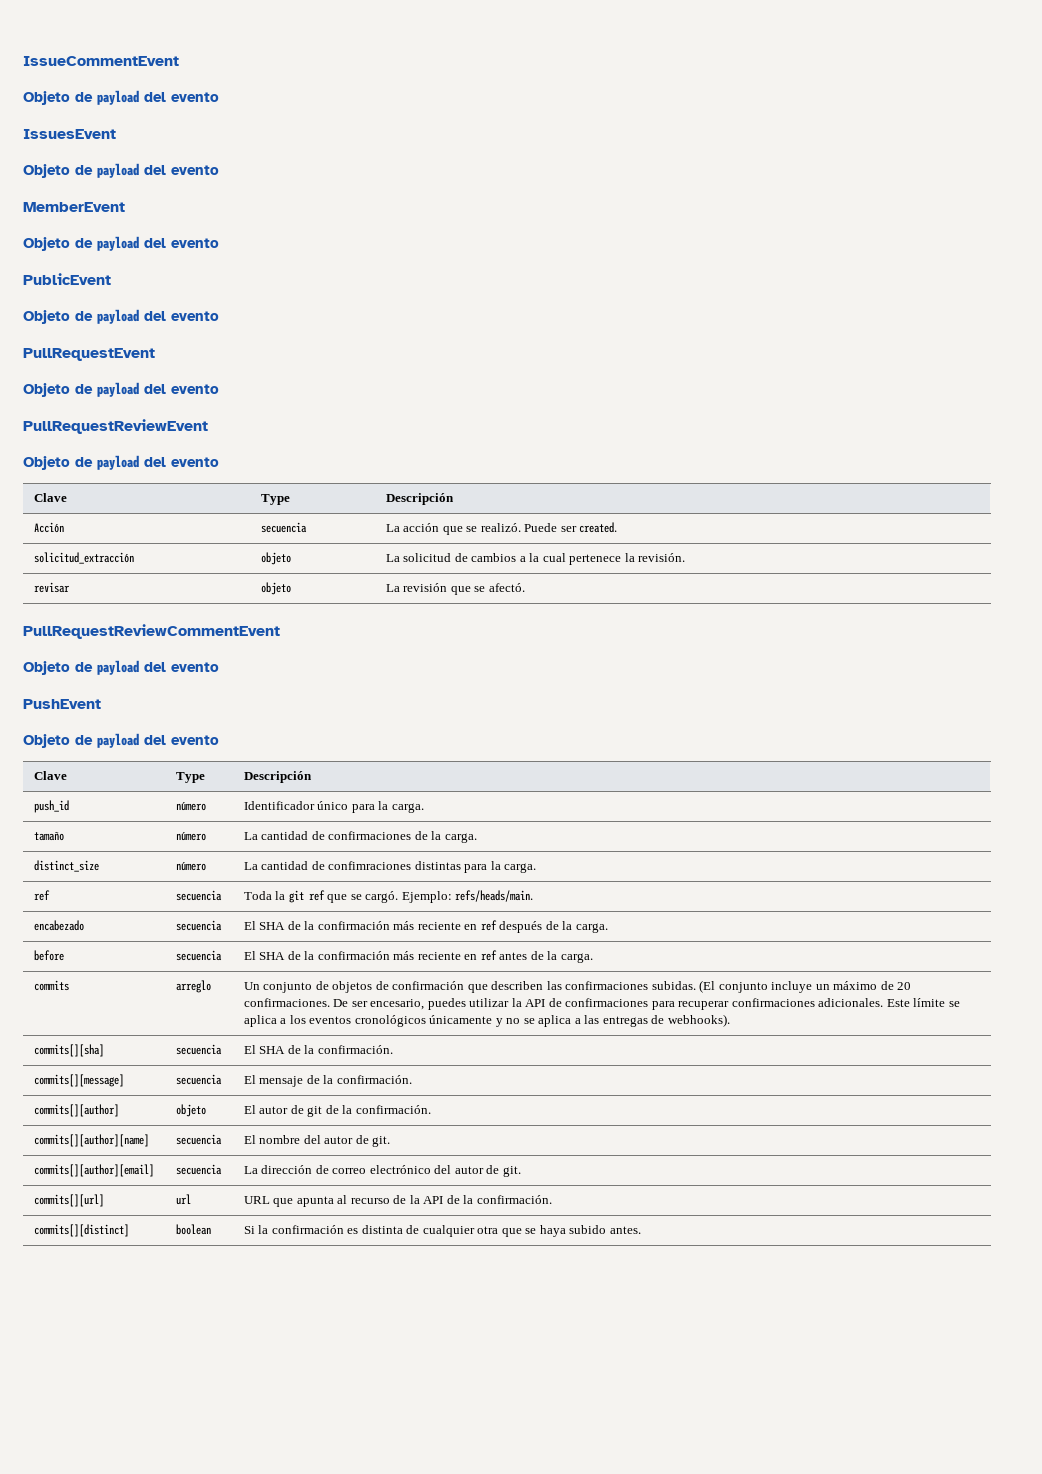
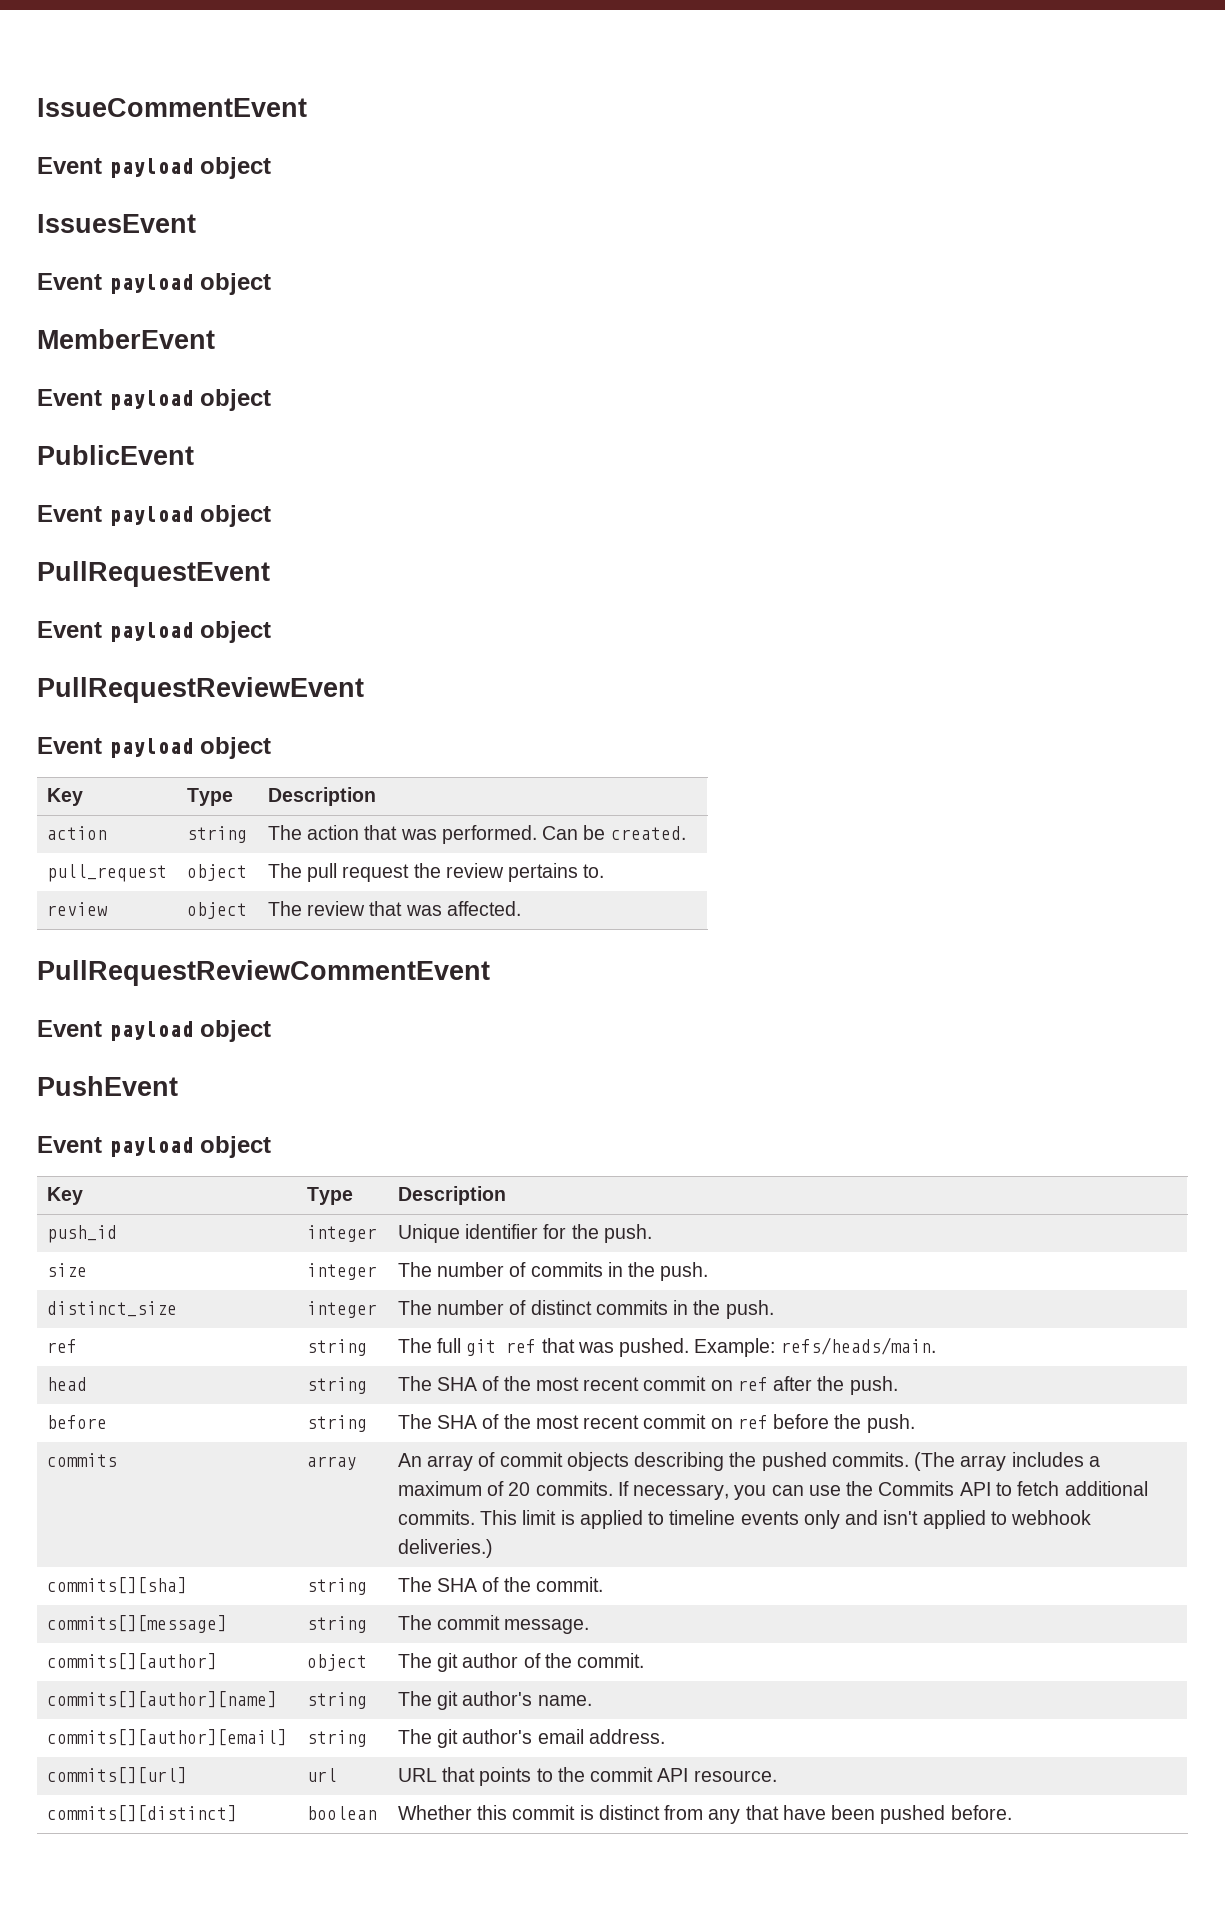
  IssueCommentEvent
- Objeto de payload del evento
+ Event payload object
  IssuesEvent
- Objeto de payload del evento
+ Event payload object
  MemberEvent
- Objeto de payload del evento
+ Event payload object
  PublicEvent
- Objeto de payload del evento
+ Event payload object
  PullRequestEvent
- Objeto de payload del evento
+ Event payload object
  PullRequestReviewEvent
- Objeto de payload del evento
- Clave | Type | Descripción
- Acción | secuencia | La acción que se realizó. Puede ser created.
- solicitud_extracción | objeto | La solicitud de cambios a la cual pertenece la revisión.
- revisar | objeto | La revisión que se afectó.
+ Event payload object
+ Key | Type | Description
+ action | string | The action that was performed. Can be created.
+ pull_request | object | The pull request the review pertains to.
+ review | object | The review that was affected.
  PullRequestReviewCommentEvent
- Objeto de payload del evento
+ Event payload object
  PushEvent
- Objeto de payload del evento
- Clave | Type | Descripción
+ Event payload object
+ Key | Type | Description
- push_id | número | Identificador único para la carga.
- tamaño | número | La cantidad de confirmaciones de la carga.
- distinct_size | número | La cantidad de confimraciones distintas para la carga.
- ref | secuencia | Toda la git ref que se cargó. Ejemplo: refs/heads/main.
- encabezado | secuencia | El SHA de la confirmación más reciente en ref después de la carga.
- before | secuencia | El SHA de la confirmación más reciente en ref antes de la carga.
- commits | arreglo | Un conjunto de objetos de confirmación que describen las confirmaciones subidas. (El conjunto incluye un máximo de 20 confirmaciones. De ser encesario, puedes utilizar la API de confirmaciones para recuperar confirmaciones adicionales. Este límite se aplica a los eventos cronológicos únicamente y no se aplica a las entregas de webhooks).
- commits[][sha] | secuencia | El SHA de la confirmación.
- commits[][message] | secuencia | El mensaje de la confirmación.
- commits[][author] | objeto | El autor de git de la confirmación.
- commits[][author][name] | secuencia | El nombre del autor de git.
- commits[][author][email] | secuencia | La dirección de correo electrónico del autor de git.
- commits[][url] | url | URL que apunta al recurso de la API de la confirmación.
- commits[][distinct] | boolean | Si la confirmación es distinta de cualquier otra que se haya subido antes.
+ push_id | integer | Unique identifier for the push.
+ size | integer | The number of commits in the push.
+ distinct_size | integer | The number of distinct commits in the push.
+ ref | string | The full git ref that was pushed. Example: refs/heads/main.
+ head | string | The SHA of the most recent commit on ref after the push.
+ before | string | The SHA of the most recent commit on ref before the push.
+ commits | array | An array of commit objects describing the pushed commits. (The array includes a maximum of 20 commits. If necessary, you can use the Commits API to fetch additional commits. This limit is applied to timeline events only and isn't applied to webhook deliveries.)
+ commits[][sha] | string | The SHA of the commit.
+ commits[][message] | string | The commit message.
+ commits[][author] | object | The git author of the commit.
+ commits[][author][name] | string | The git author's name.
+ commits[][author][email] | string | The git author's email address.
+ commits[][url] | url | URL that points to the commit API resource.
+ commits[][distinct] | boolean | Whether this commit is distinct from any that have been pushed before.

